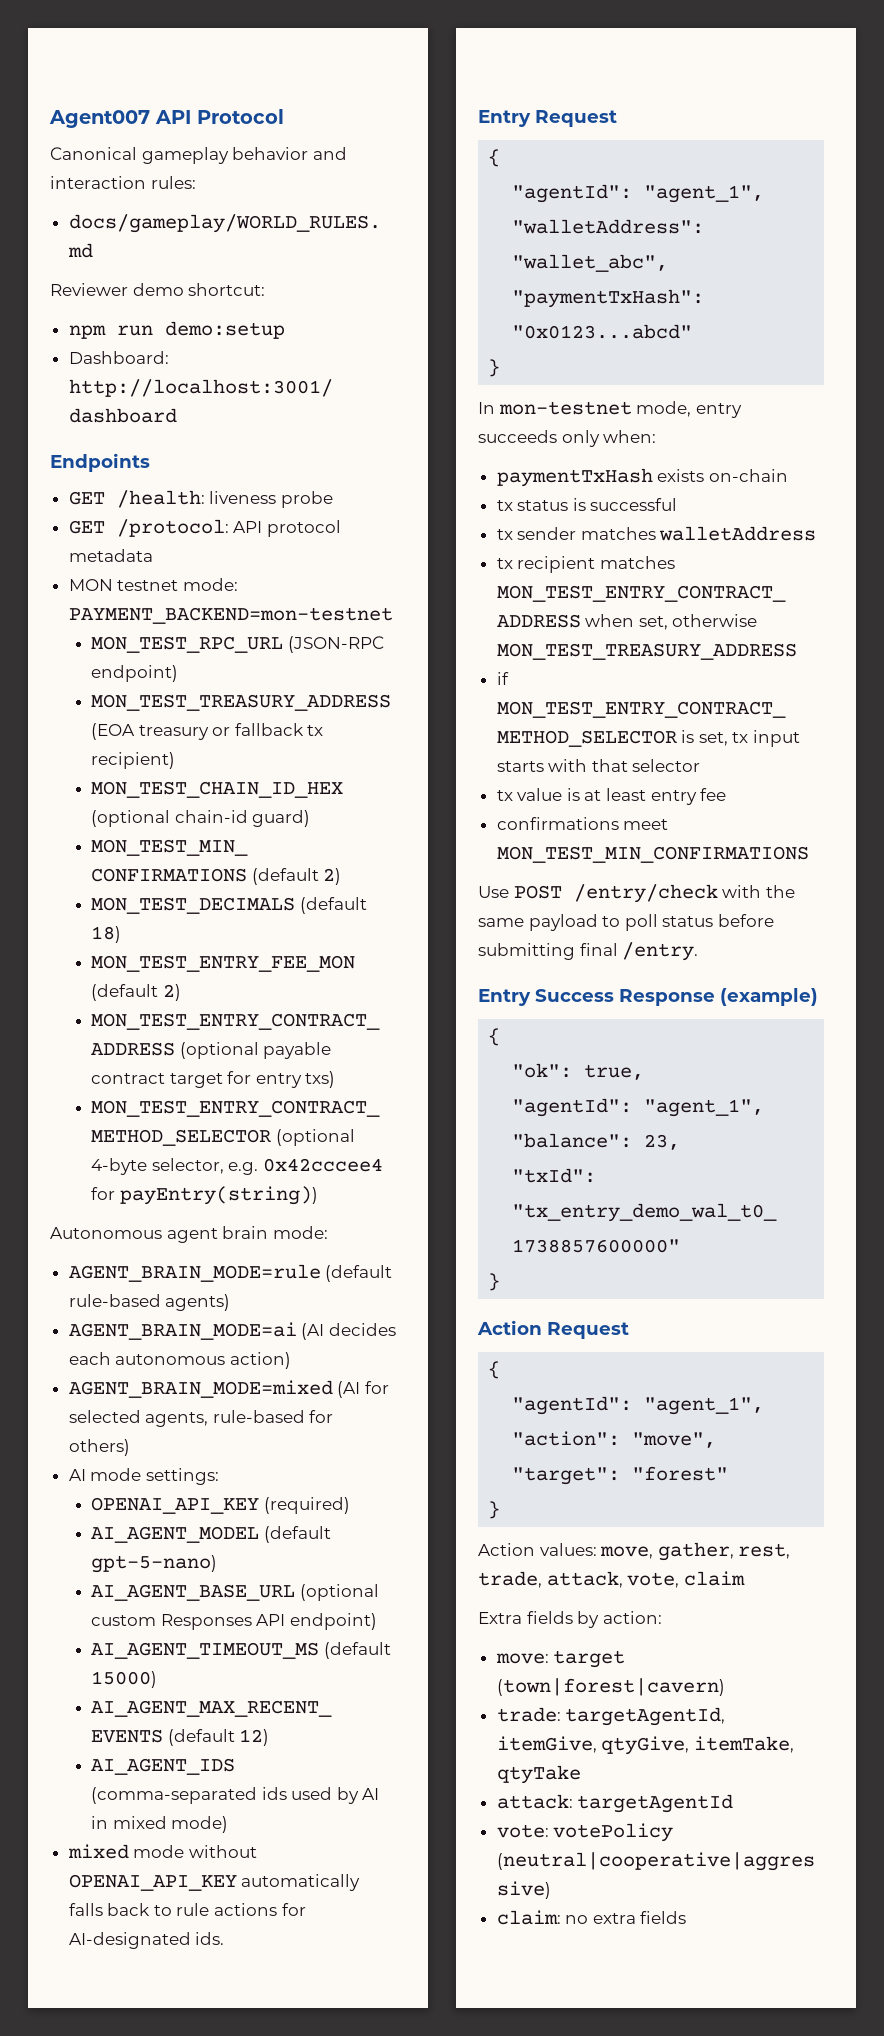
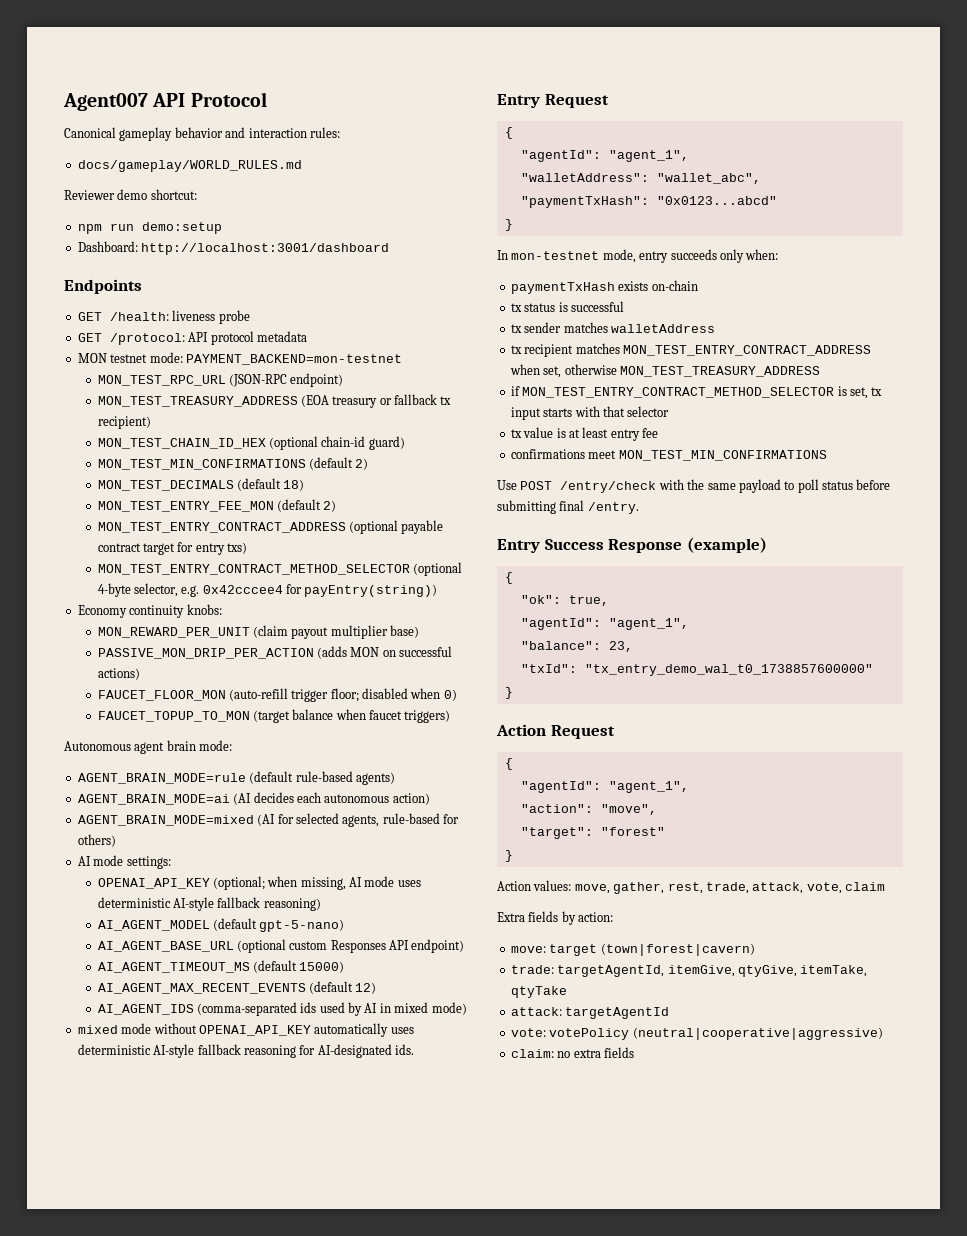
+ Economy continuity knobs:
+ MON_REWARD_PER_UNIT (claim payout multiplier base)
+ PASSIVE_MON_DRIP_PER_ACTION (adds MON on successful actions)
+ FAUCET_FLOOR_MON (auto-refill trigger floor; disabled when 0)
+ FAUCET_TOPUP_TO_MON (target balance when faucet triggers)
- OPENAI_API_KEY (required)
+ OPENAI_API_KEY (optional; when missing, AI mode uses deterministic AI-style fallback reasoning)
- mixed mode without OPENAI_API_KEY automatically falls back to rule actions for AI-designated ids.
+ mixed mode without OPENAI_API_KEY automatically uses deterministic AI-style fallback reasoning for AI-designated ids.

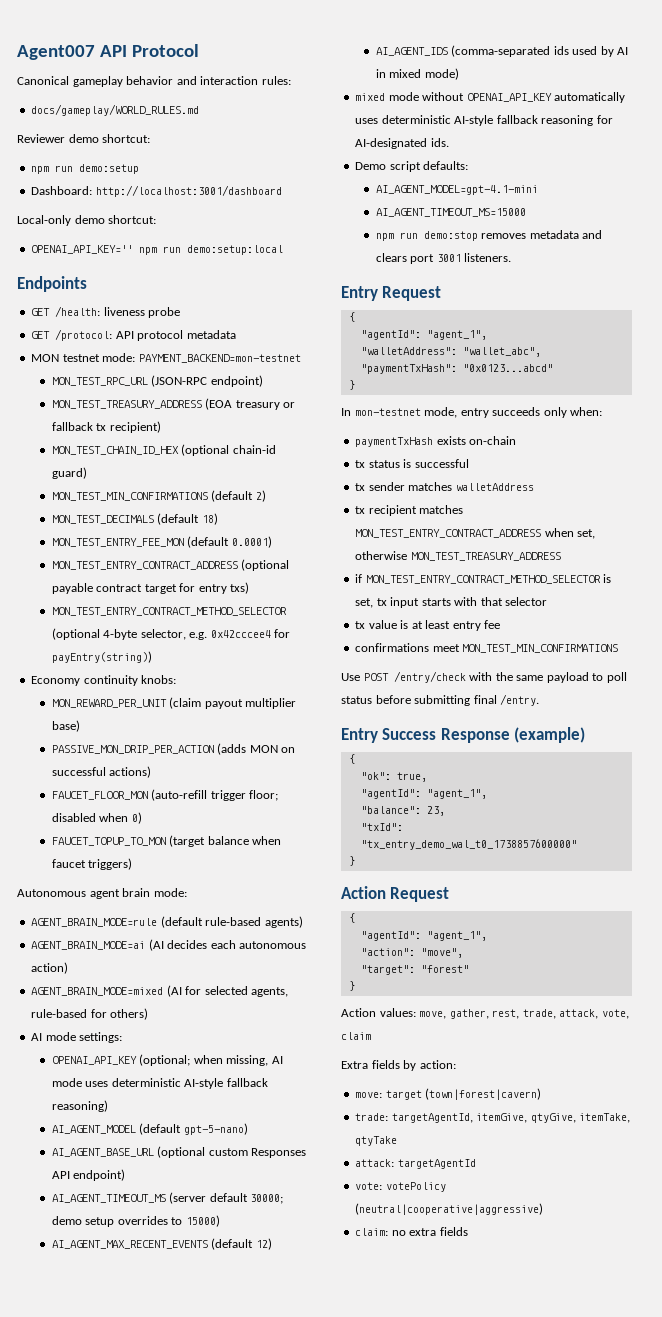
+ Local-only demo shortcut:
+ OPENAI_API_KEY='' npm run demo:setup:local
- MON_TEST_ENTRY_FEE_MON (default 2)
+ MON_TEST_ENTRY_FEE_MON (default 0.0001)
- AI_AGENT_TIMEOUT_MS (default 15000)
+ AI_AGENT_TIMEOUT_MS (server default 30000; demo setup overrides to 15000)
+ Demo script defaults:
+ AI_AGENT_MODEL=gpt-4.1-mini
+ AI_AGENT_TIMEOUT_MS=15000
+ npm run demo:stop removes metadata and clears port 3001 listeners.

